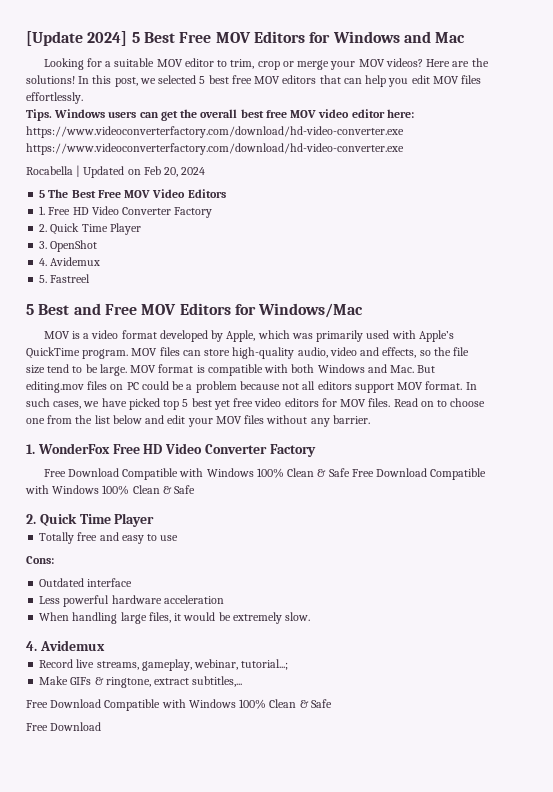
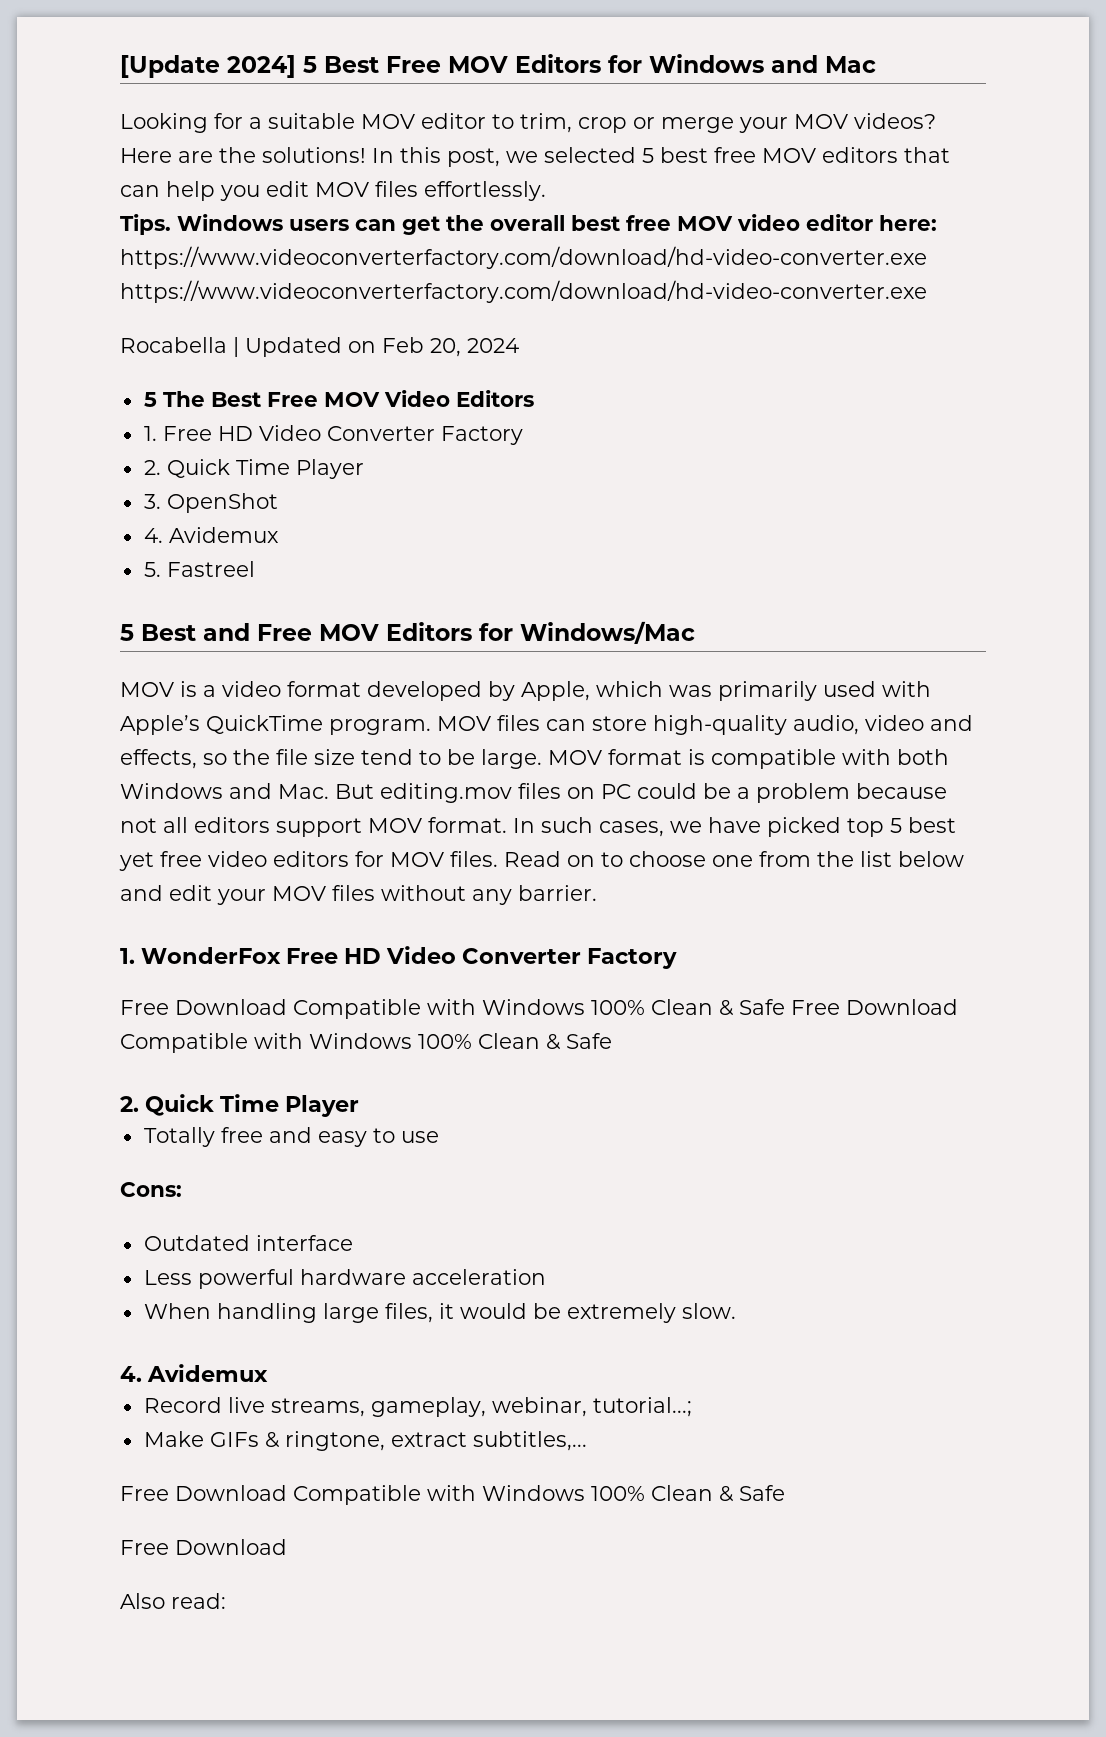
+ Also read:

